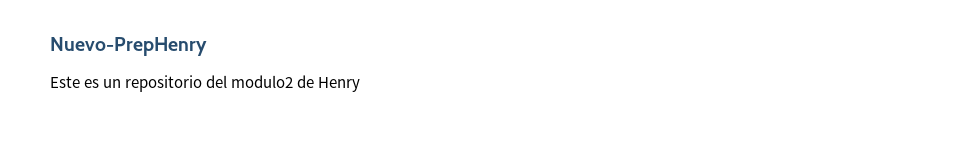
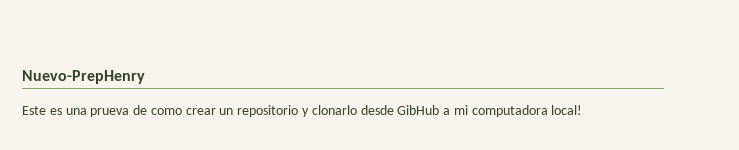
- Este es un repositorio del modulo2 de Henry
+ Este es una prueva de como crear un repositorio y clonarlo desde GibHub a mi computadora local!

